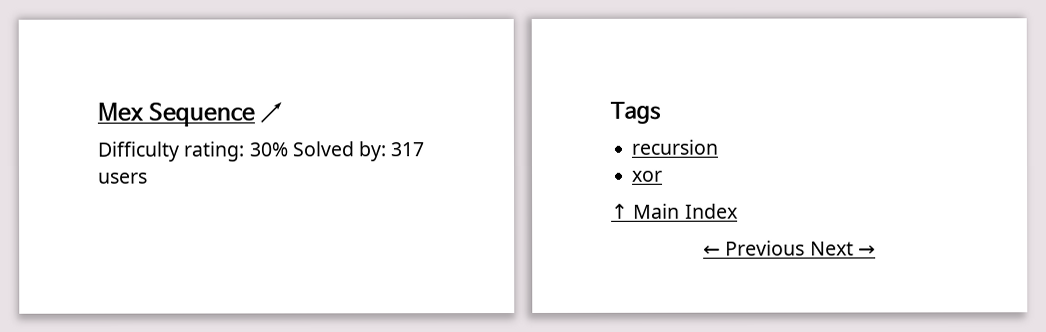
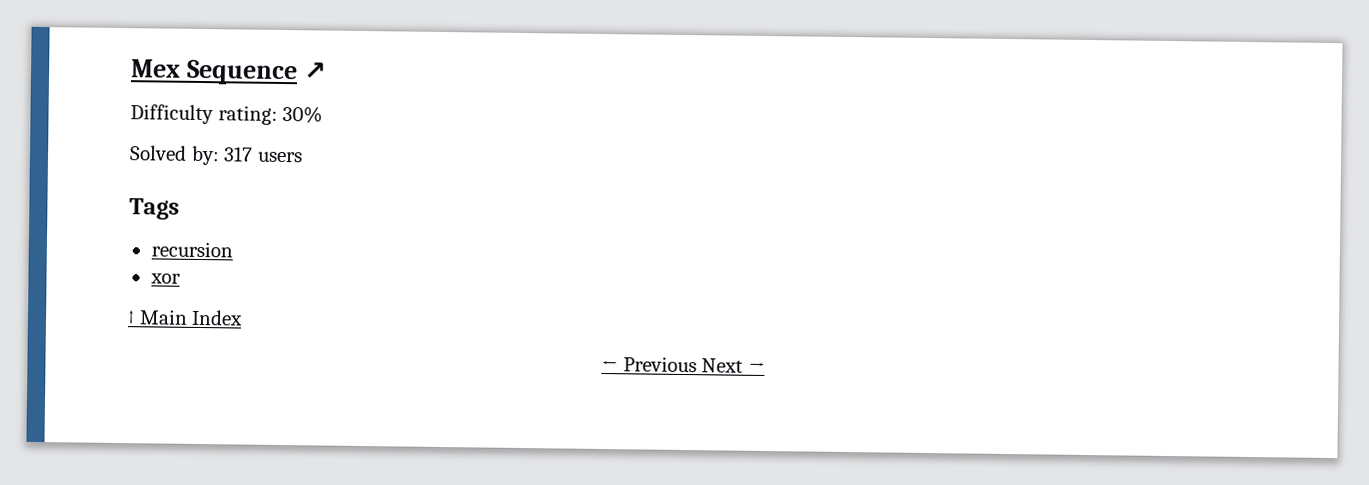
- Difficulty rating: 30% Solved by: 317 users
+ Difficulty rating: 30%
+ Solved by: 317 users

